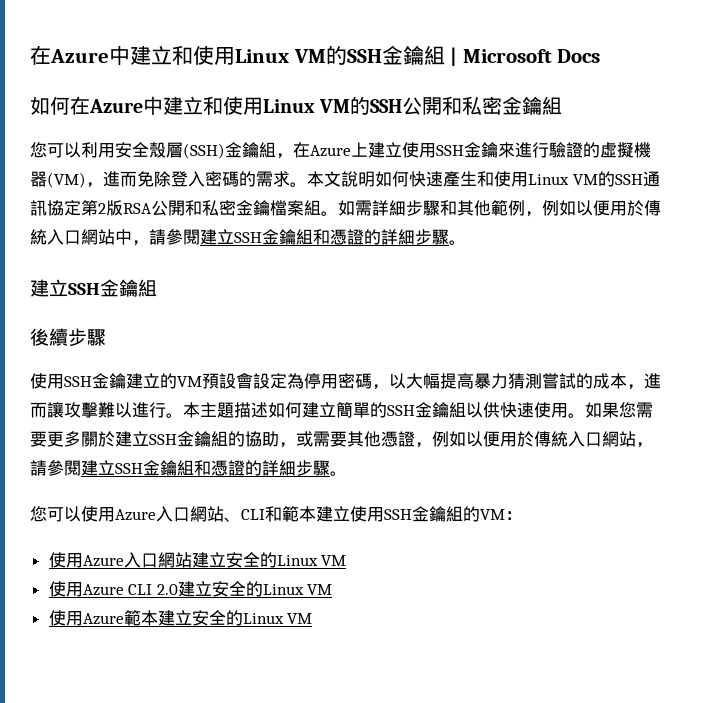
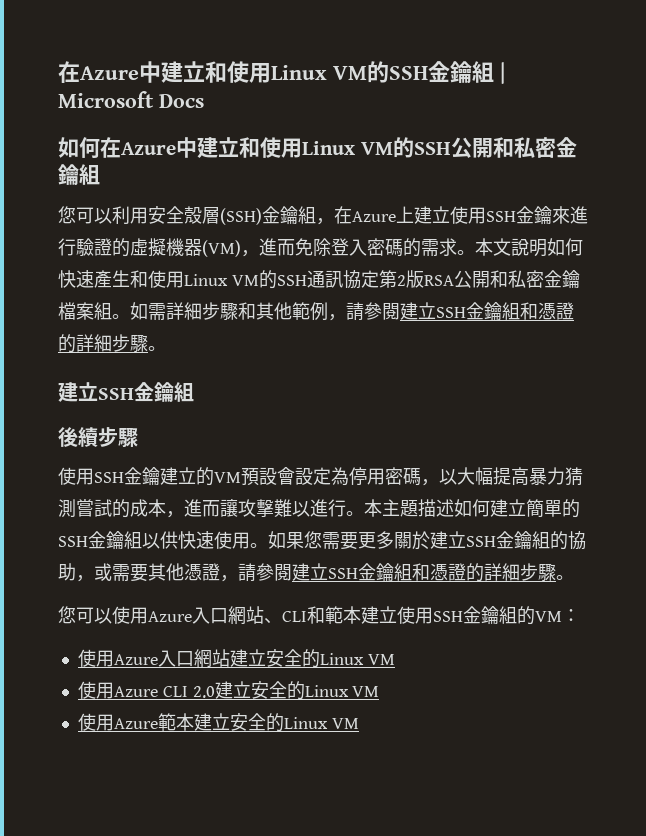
- 如需詳細步驟和其他範例，例如以便用於傳統入口網站中，請參閱建立SSH金鑰組和憑證的詳細步驟。
+ 如需詳細步驟和其他範例，請參閱建立SSH金鑰組和憑證的詳細步驟。
- 如果您需要更多關於建立SSH金鑰組的協助，或需要其他憑證，例如以便用於傳統入口網站，請參閱建立SSH金鑰組和憑證的詳細步驟。
+ 如果您需要更多關於建立SSH金鑰組的協助，或需要其他憑證，請參閱建立SSH金鑰組和憑證的詳細步驟。

